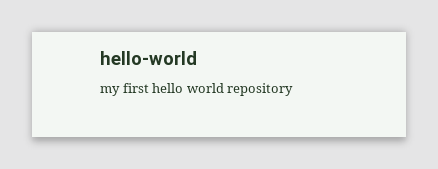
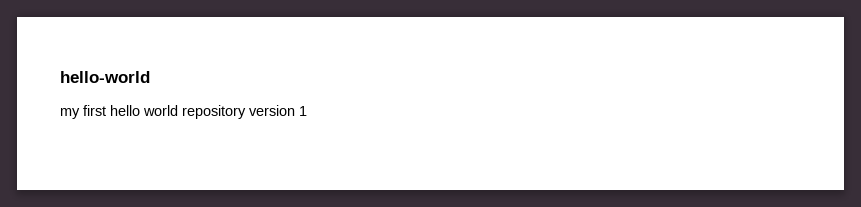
- my first hello world repository
+ my first hello world repository version 1

